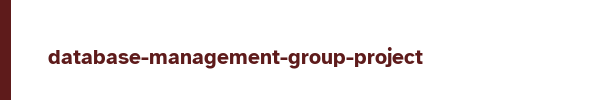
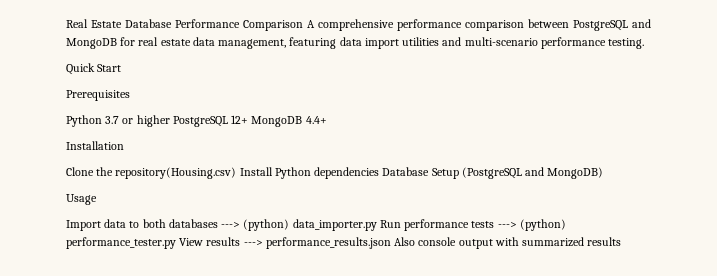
- database-management-group-project
+ Real Estate Database Performance Comparison A comprehensive performance comparison between PostgreSQL and MongoDB for real estate data management, featuring data import utilities and multi-scenario performance testing.
+ Quick Start
+ Prerequisites
+ Python 3.7 or higher PostgreSQL 12+ MongoDB 4.4+
+ Installation
+ Clone the repository(Housing.csv) Install Python dependencies Database Setup (PostgreSQL and MongoDB)
+ Usage
+ Import data to both databases ---> (python) data_importer.py Run performance tests ---> (python) performance_tester.py View results ---> performance_results.json Also console output with summarized results

